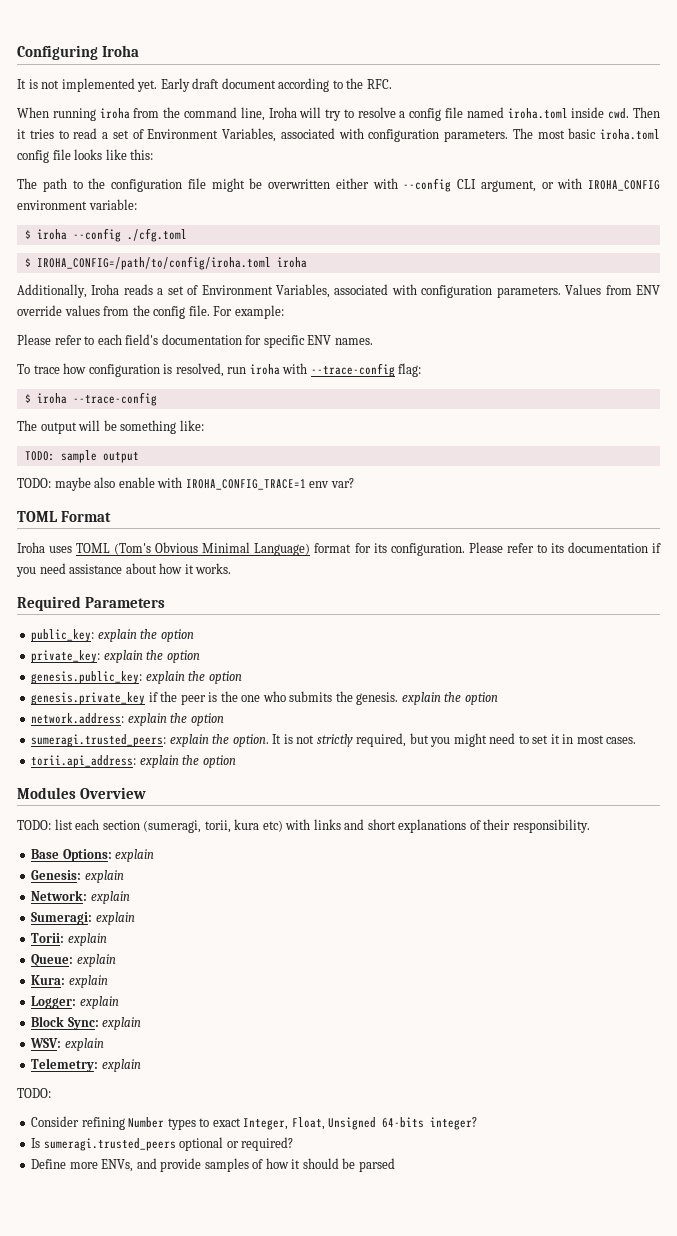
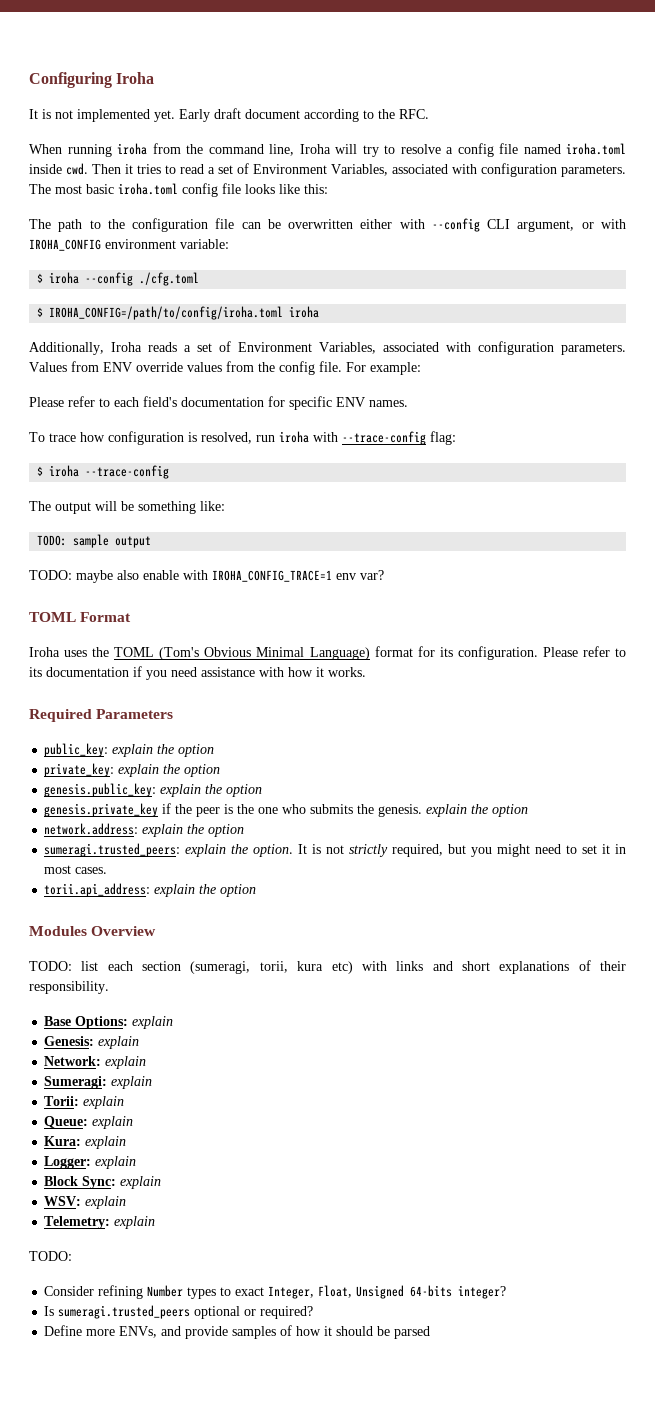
- The path to the configuration file might be overwritten either with --config CLI argument, or with IROHA_CONFIG environment variable:
+ The path to the configuration file can be overwritten either with --config CLI argument, or with IROHA_CONFIG environment variable:
- Iroha uses TOML (Tom's Obvious Minimal Language) format for its configuration.
+ Iroha uses the TOML (Tom's Obvious Minimal Language) format for its configuration.
- Please refer to its documentation if you need assistance about how it works.
+ Please refer to its documentation if you need assistance with how it works.

